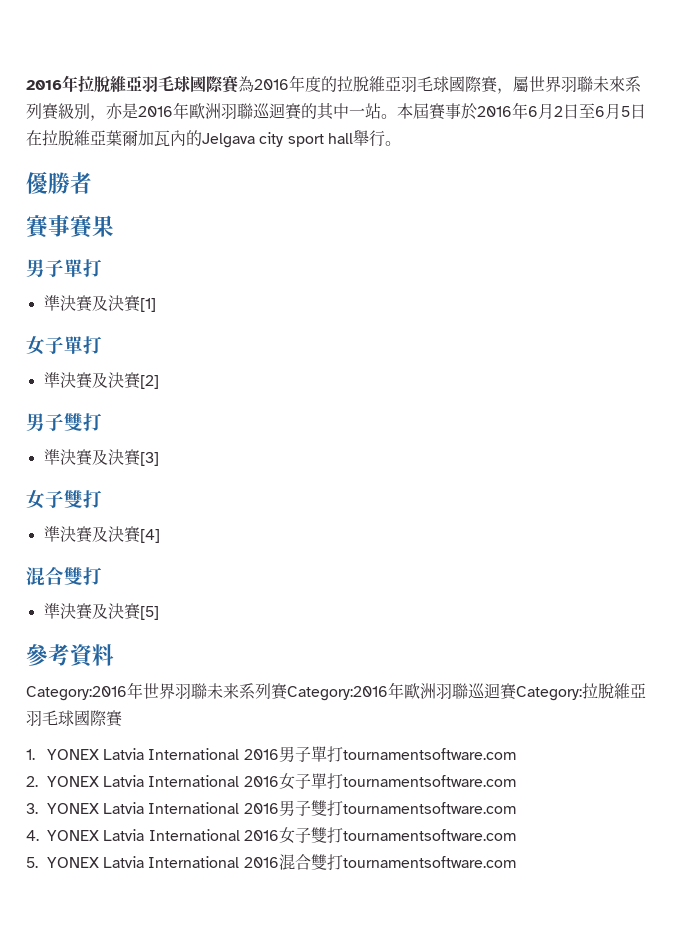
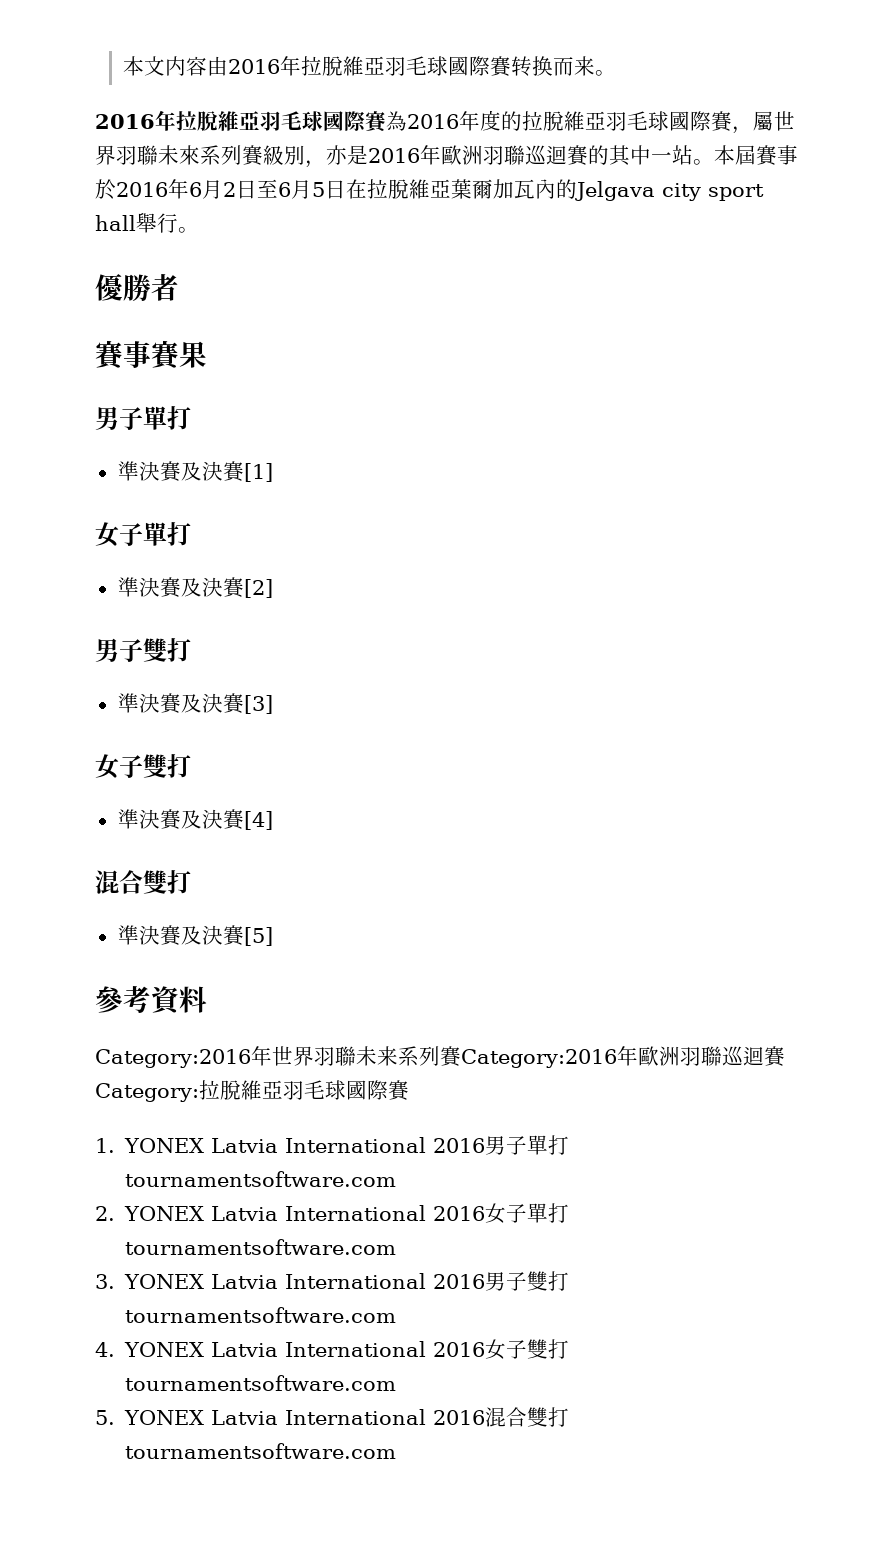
+ 本文内容由2016年拉脫維亞羽毛球國際賽转换而来。

